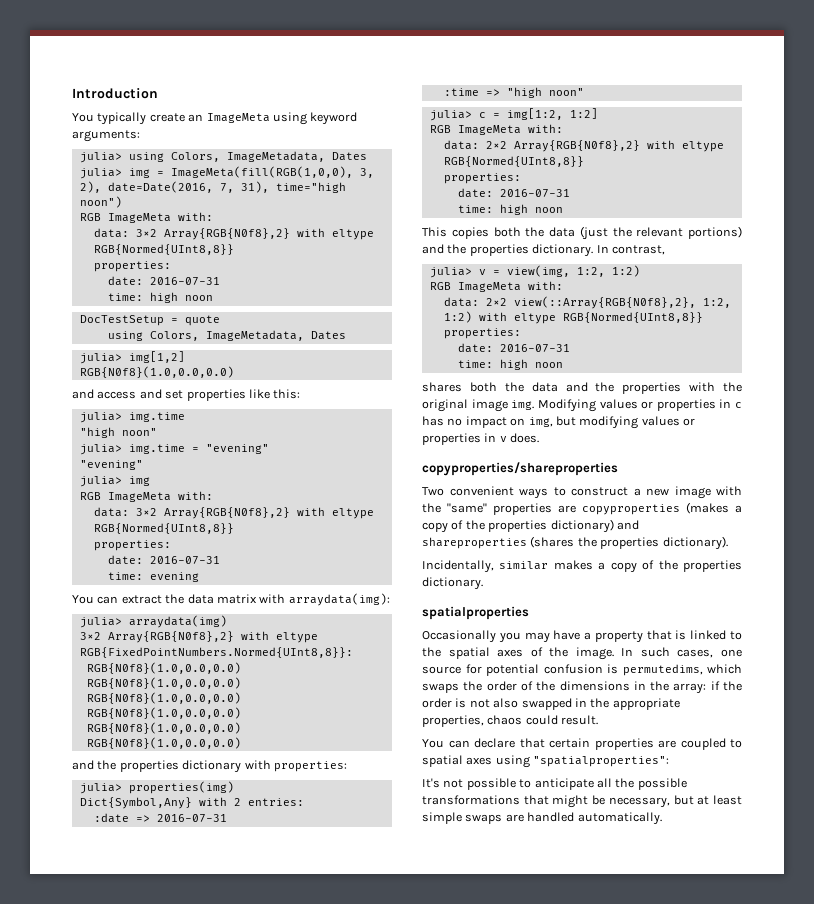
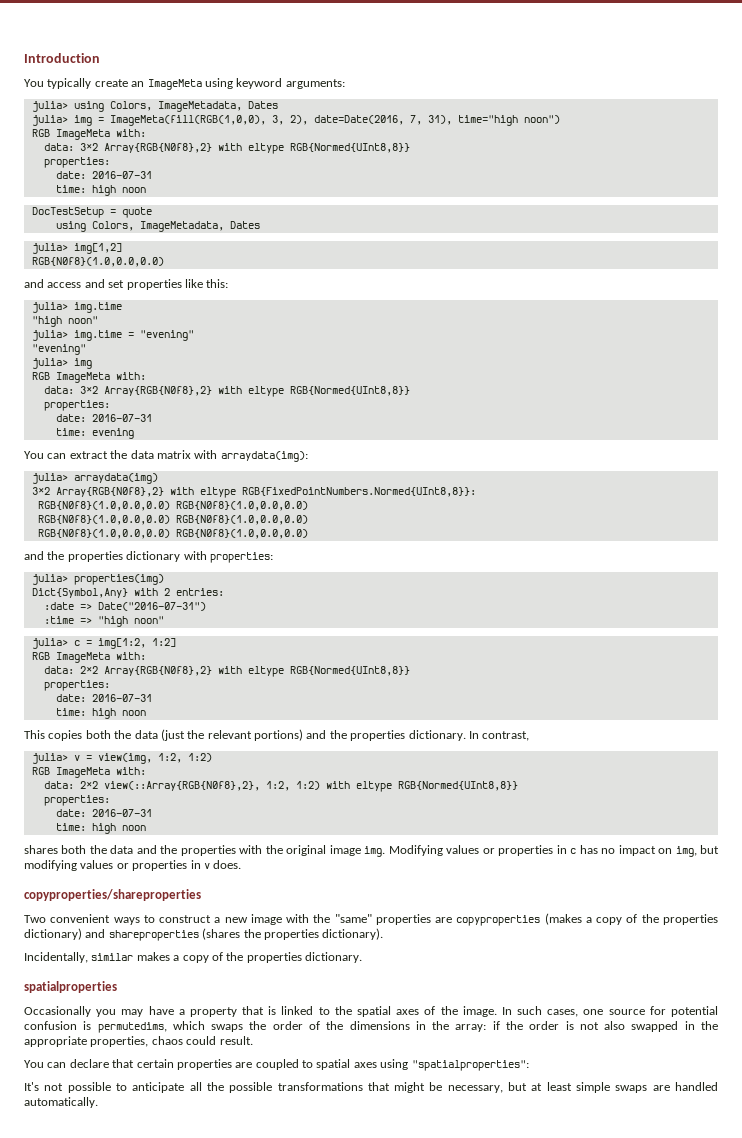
- :date => 2016-07-31
+ :date => Date("2016-07-31")

